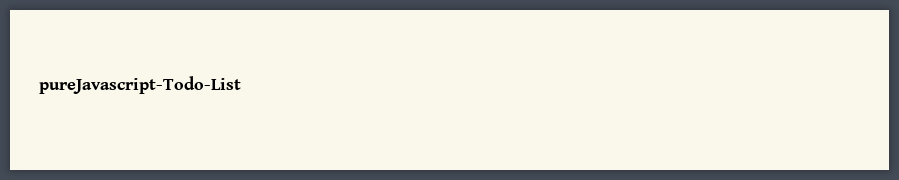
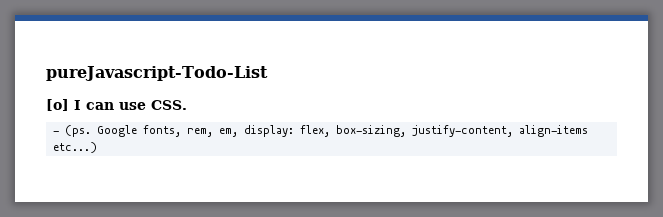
+ [o] I can use CSS.
+ - (ps. Google fonts, rem, em, display: flex, box-sizing, justify-content, align-items etc...)

